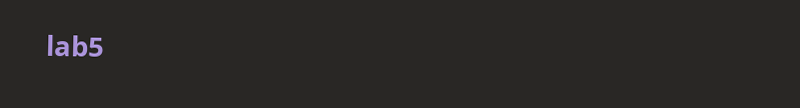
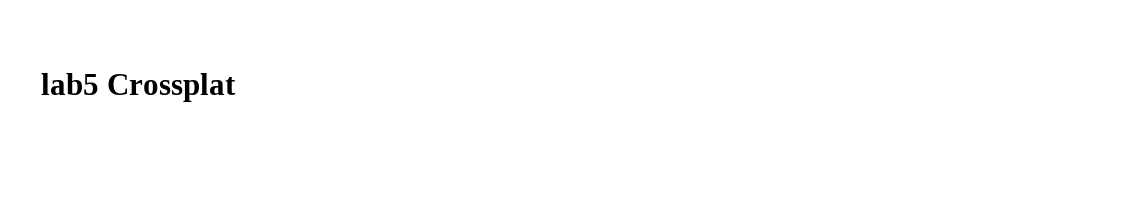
- lab5
+ lab5 Crossplat

